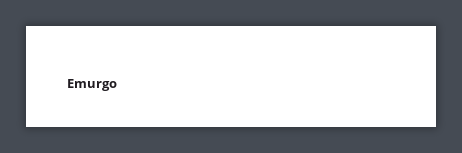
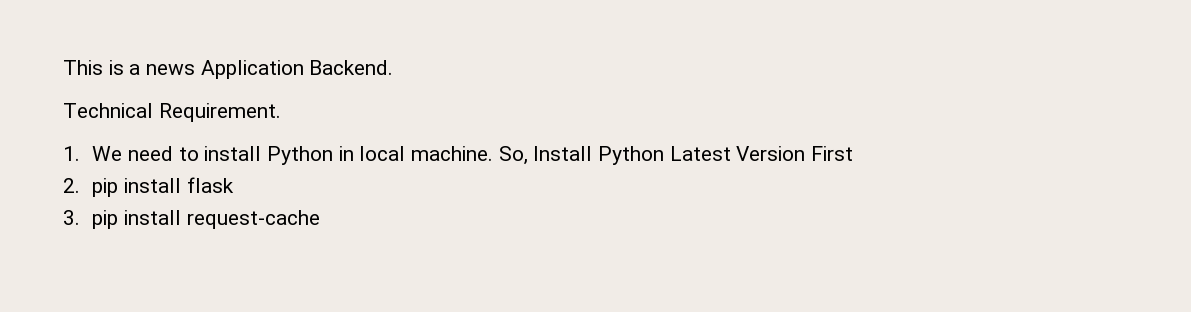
- Emurgo
+ This is a news Application Backend.
+ Technical Requirement.
+ 1. We need to install Python in local machine. So, Install Python Latest Version First
+ 2. pip install flask
+ 3. pip install request-cache

